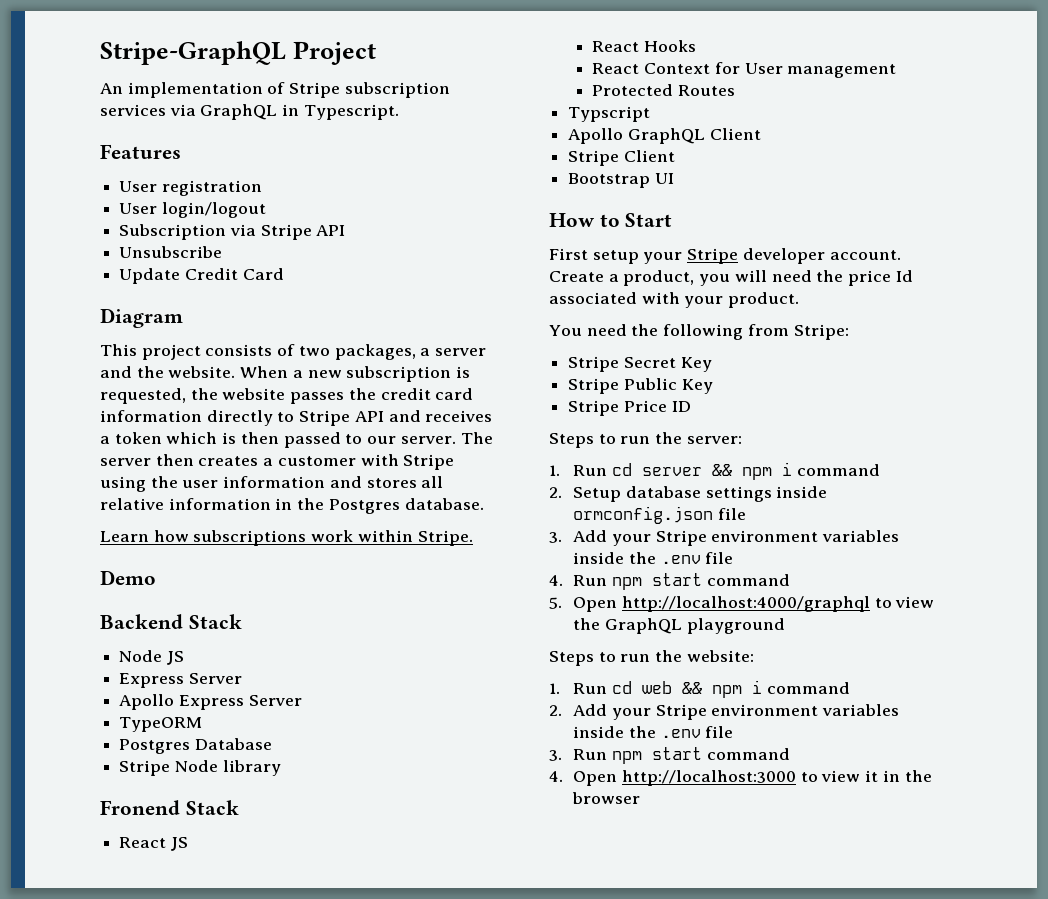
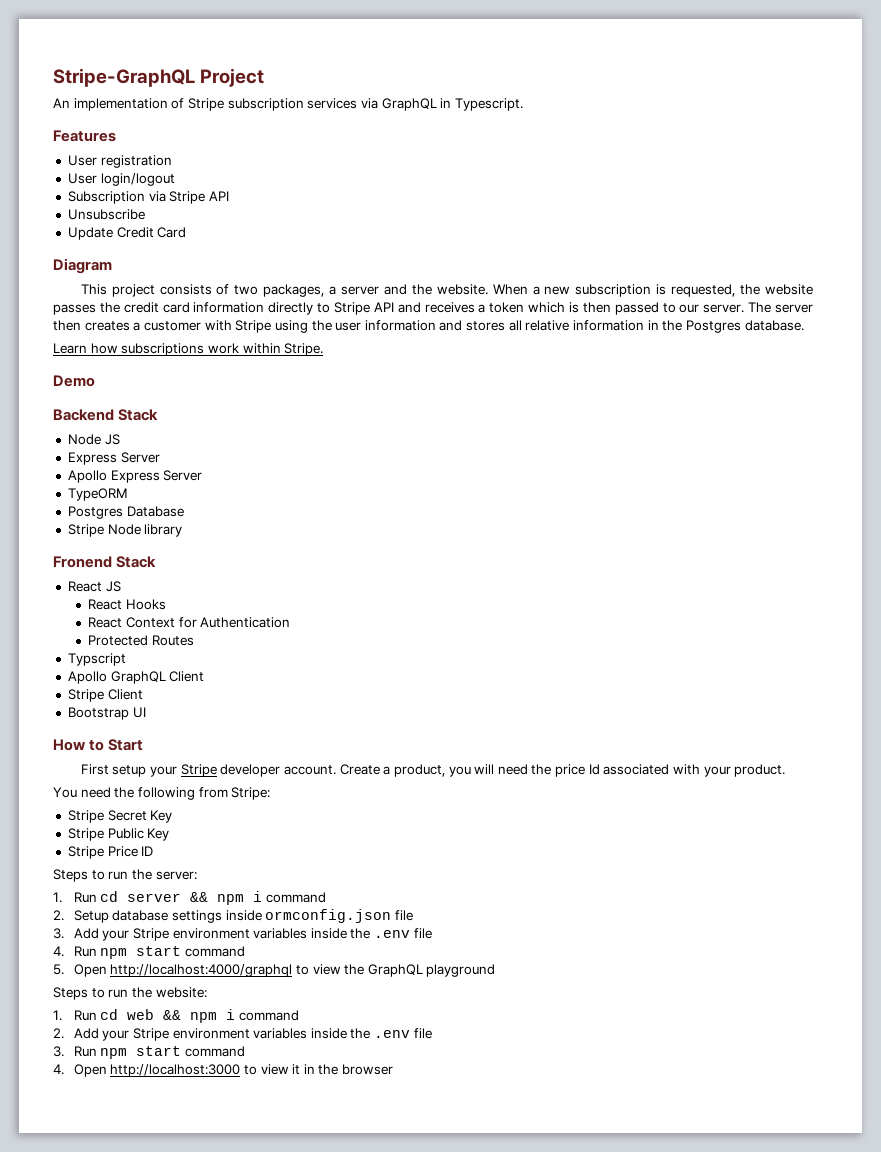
- React Context for User management
+ React Context for Authentication

